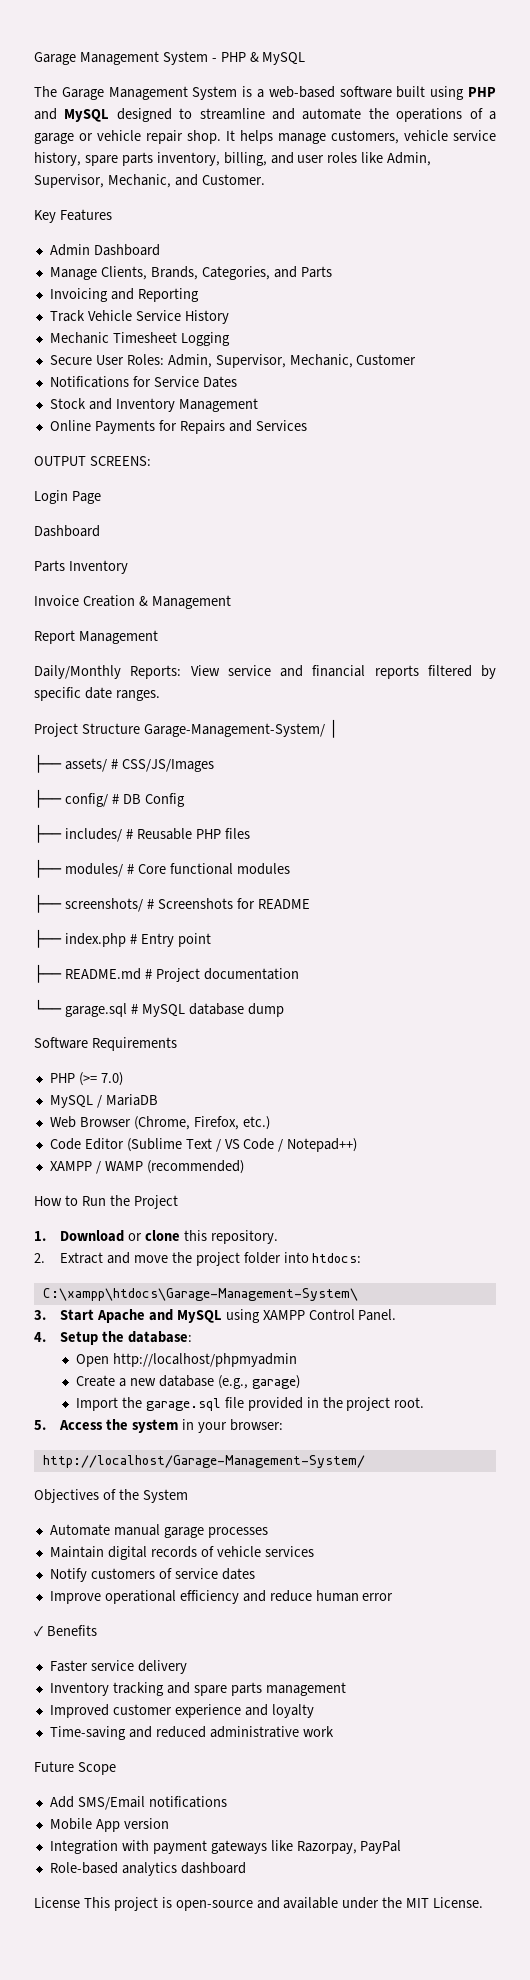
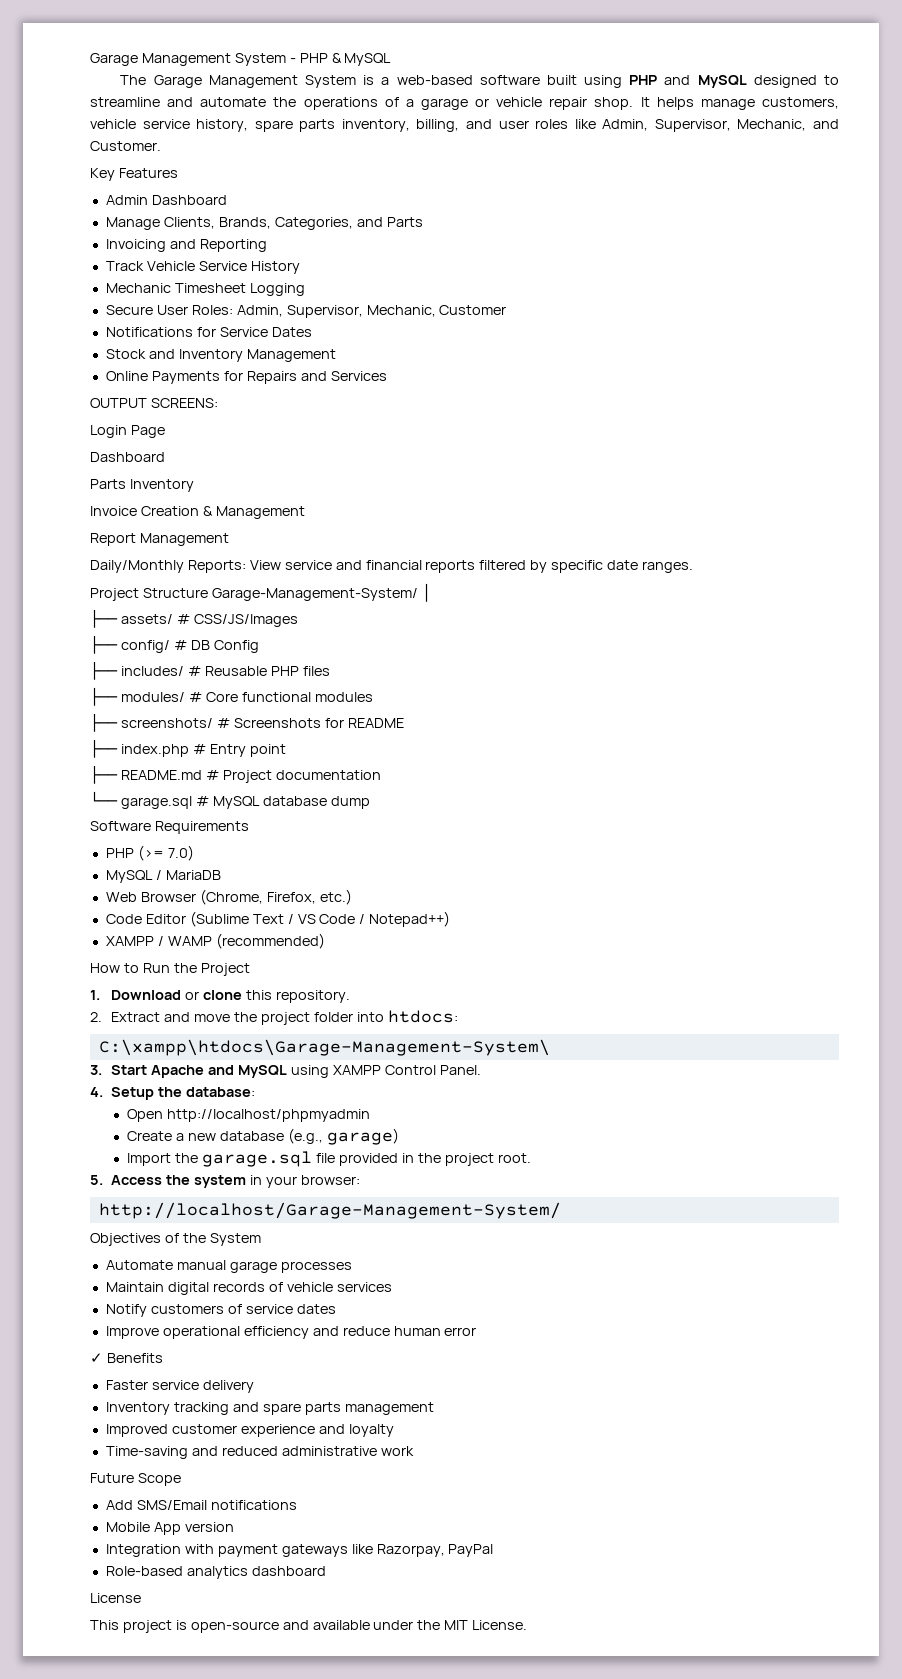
- License This project is open-source and available under the MIT License.
+ License
+ This project is open-source and available under the MIT License.

